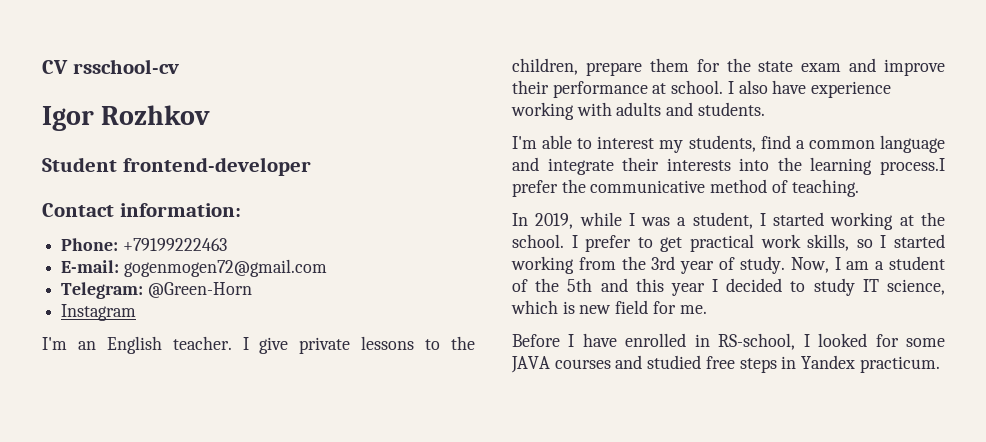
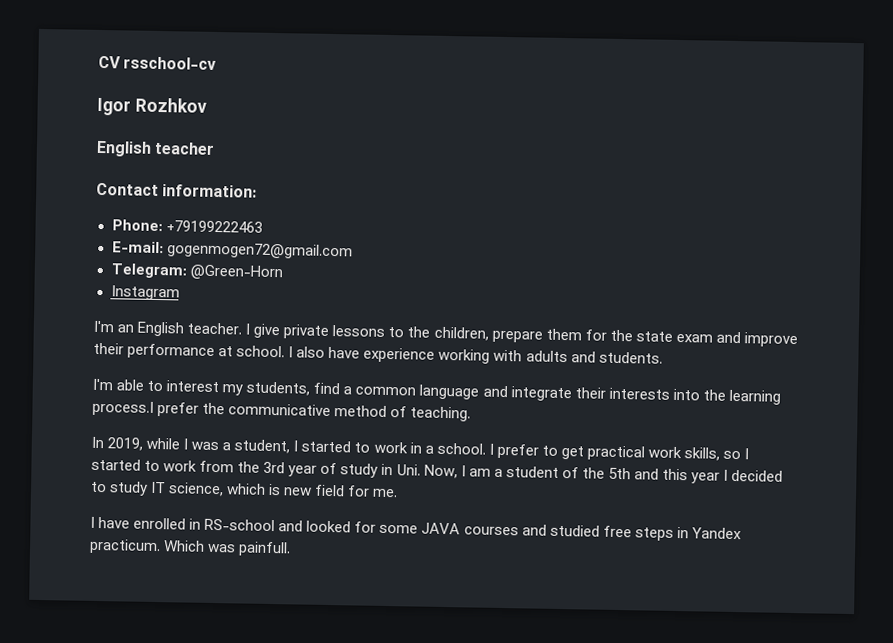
- Student frontend-developer
+ English teacher
- In 2019, while I was a student, I started working at the school.
+ In 2019, while I was a student, I started to work in a school.
- I prefer to get practical work skills, so I started working from the 3rd year of study. Now, I am a student of the 5th and this year I decided to study IT science, which is new field for me.
+ I prefer to get practical work skills, so I started to work from the 3rd year of study in Uni. Now, I am a student of the 5th and this year I decided to study IT science, which is new field for me.
- Before I have enrolled in RS-school, I looked for some JAVA courses and studied free steps in Yandex practicum.
+ I have enrolled in RS-school and looked for some JAVA courses and studied free steps in Yandex practicum.
+ Which was painfull.

